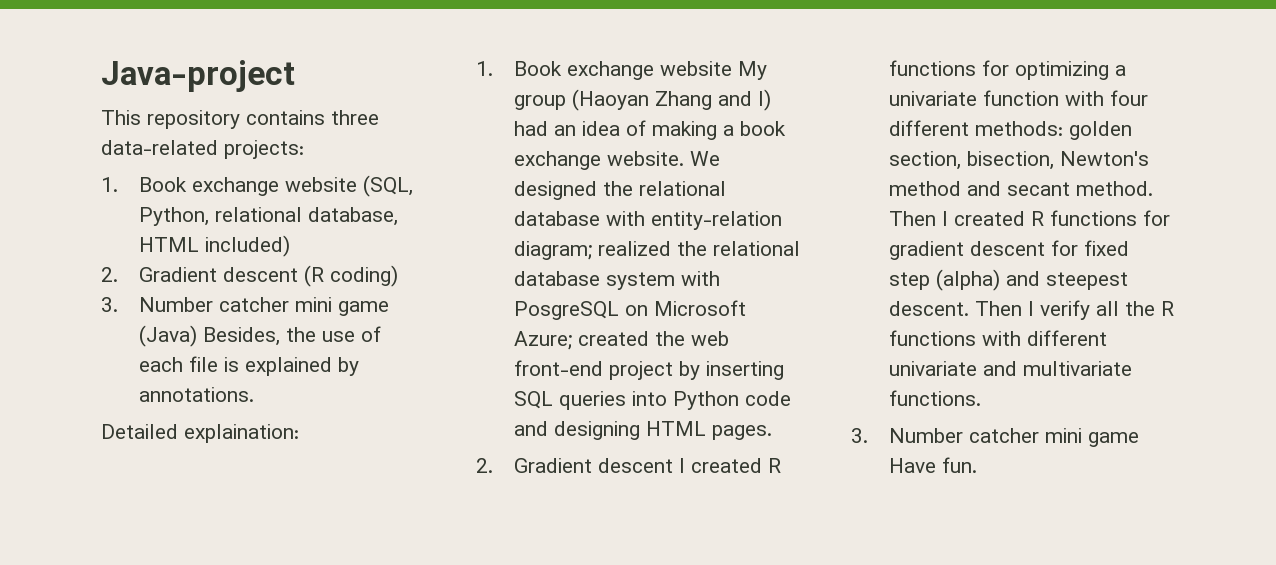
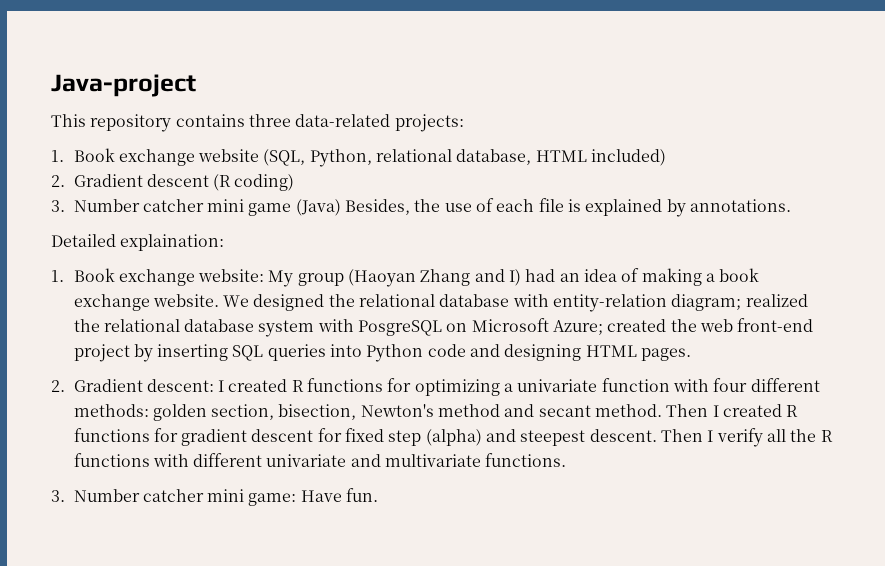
- 1. Book exchange website My group (Haoyan Zhang and I) had an idea of making a book exchange website.
+ 1. Book exchange website: My group (Haoyan Zhang and I) had an idea of making a book exchange website.
- 2. Gradient descent I created R functions for optimizing a univariate function with four different methods: golden section, bisection, Newton's method and secant method.
+ 2. Gradient descent: I created R functions for optimizing a univariate function with four different methods: golden section, bisection, Newton's method and secant method.
- 3. Number catcher mini game Have fun.
+ 3. Number catcher mini game: Have fun.

